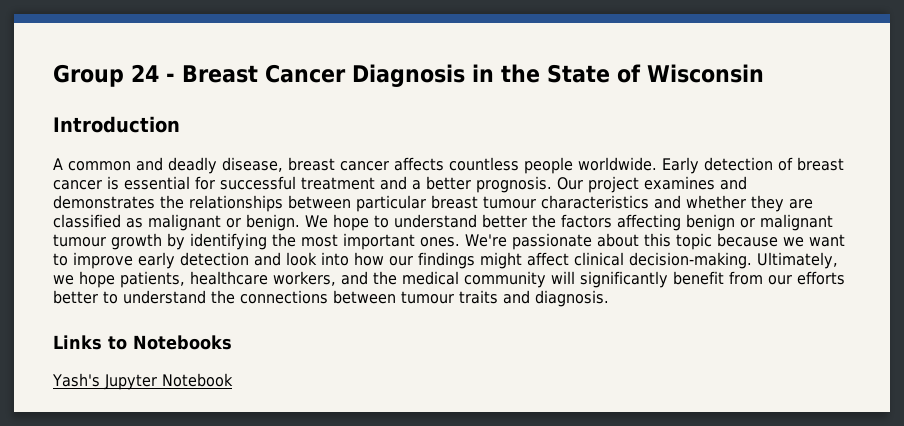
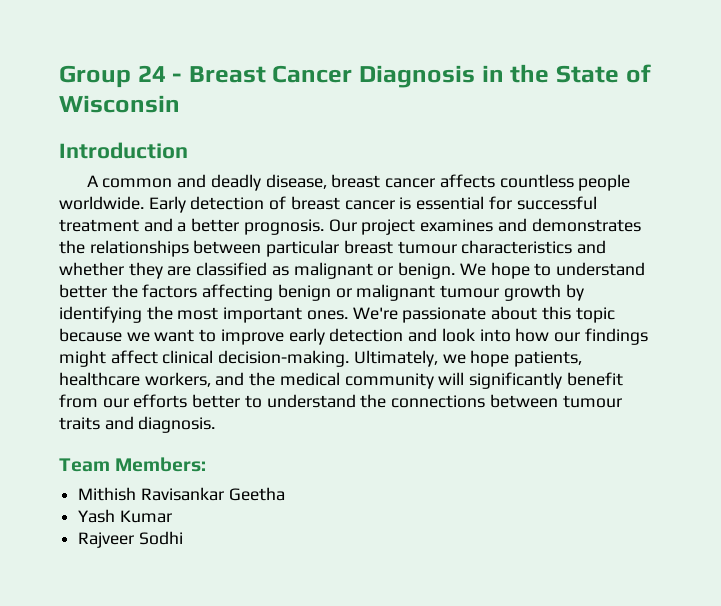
- Links to Notebooks
- Yash's Jupyter Notebook
+ Team Members:
+ Mithish Ravisankar Geetha
+ Yash Kumar
+ Rajveer Sodhi

